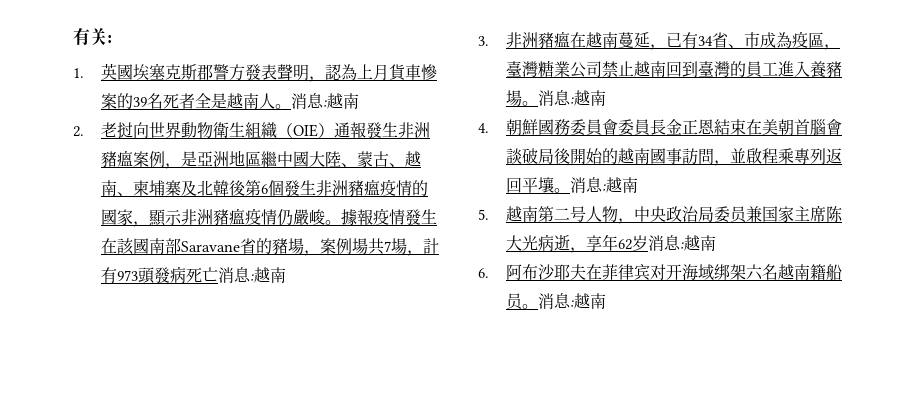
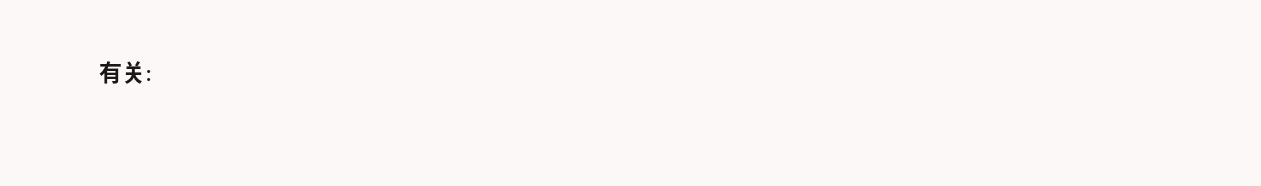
- 1.英國埃塞克斯郡警方發表聲明，認為上月貨車慘案的39名死者全是越南人。消息:越南
- 2.老挝向世界動物衛生組織（OIE）通報發生非洲豬瘟案例，是亞洲地區繼中國大陸、蒙古、越南、柬埔寨及北韓後第6個發生非洲豬瘟疫情的國家，顯示非洲豬瘟疫情仍嚴峻。據報疫情發生在該國南部Saravane省的豬場，案例場共7場，計有973頭發病死亡消息:越南
- 3.非洲豬瘟在越南蔓延，已有34省、市成為疫區，臺灣糖業公司禁止越南回到臺灣的員工進入養豬場。消息:越南
- 4.朝鮮國務委員會委員長金正恩結束在美朝首腦會談破局後開始的越南國事訪問，並啟程乘專列返回平壤。消息:越南
- 5.越南第二号人物，中央政治局委员兼国家主席陈大光病逝，享年62岁消息:越南
- 6.阿布沙耶夫在菲律宾对开海域绑架六名越南籍船员。消息:越南

